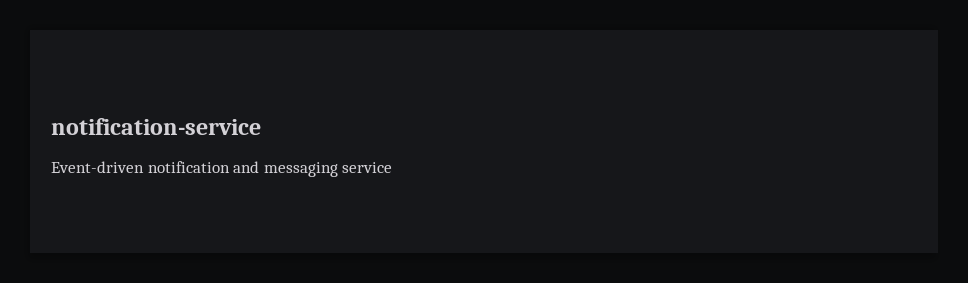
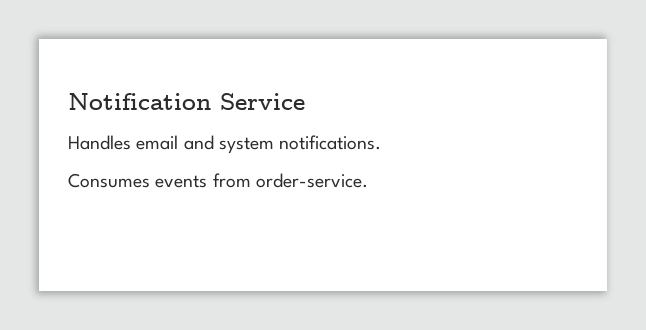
- notification-service
- Event-driven notification and messaging service
+ Notification Service
+ Handles email and system notifications.
+ Consumes events from order-service.

